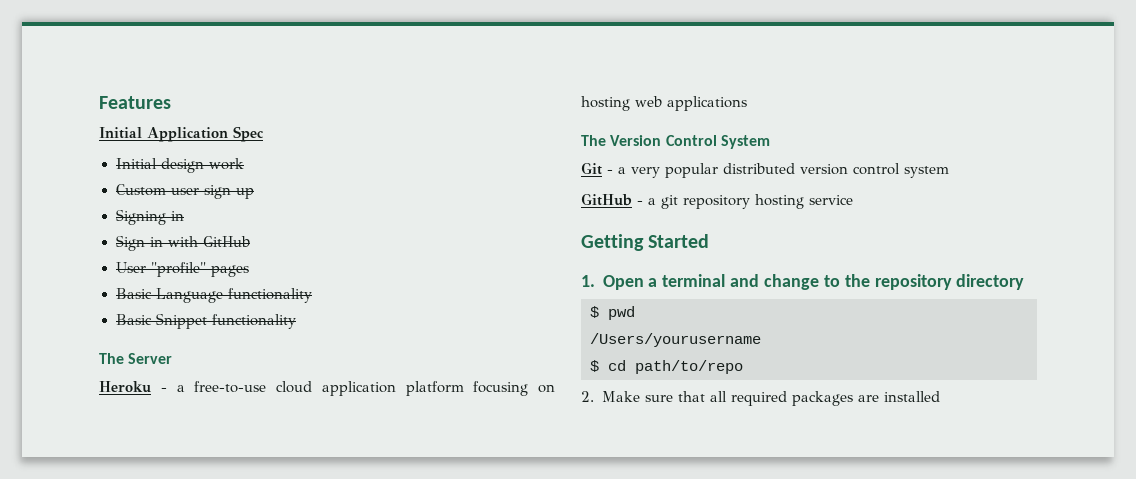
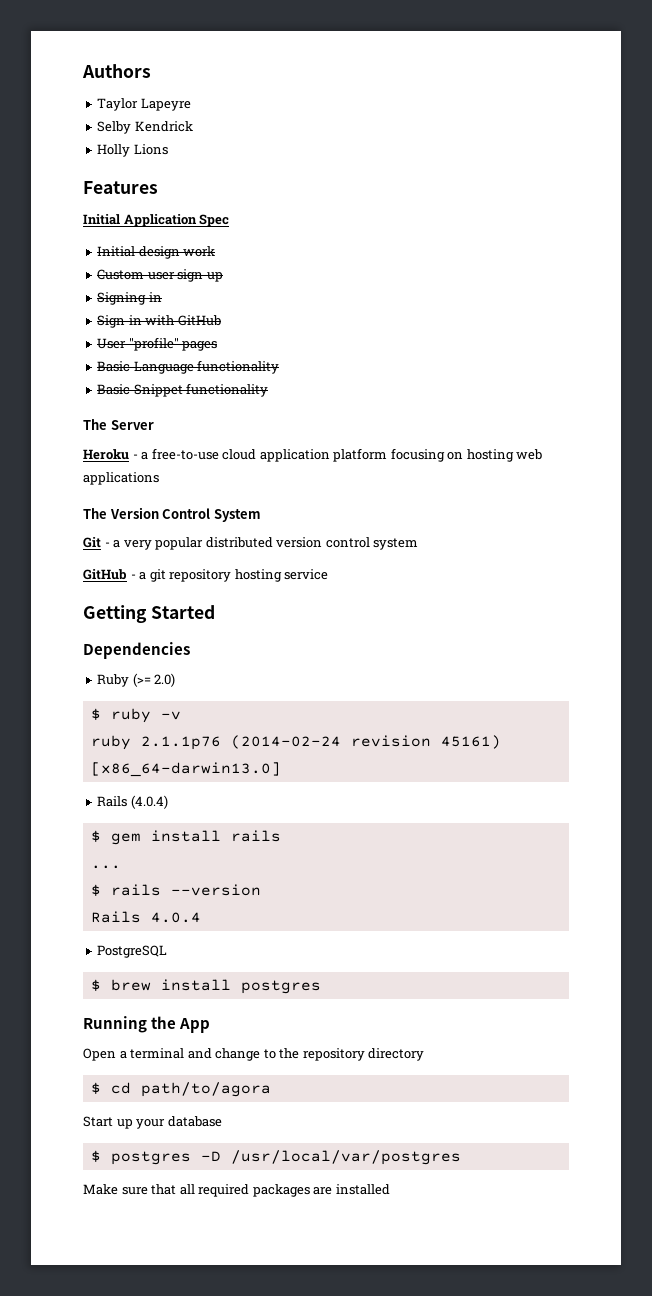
+ Authors
+ Taylor Lapeyre
+ Selby Kendrick
+ Holly Lions
- 1. Open a terminal and change to the repository directory
+ Dependencies
+ Ruby (>= 2.0)
+ $ ruby -v
+ ruby 2.1.1p76 (2014-02-24 revision 45161) [x86_64-darwin13.0]
+ Rails (4.0.4)
+ $ gem install rails
+ ...
+ $ rails --version
+ Rails 4.0.4
+ PostgreSQL
+ $ brew install postgres
+ Running the App
+ Open a terminal and change to the repository directory
- $ pwd
- /Users/yourusername
- $ cd path/to/repo
- 2. Make sure that all required packages are installed
+ $ cd path/to/agora
+ Start up your database
+ $ postgres -D /usr/local/var/postgres
+ Make sure that all required packages are installed

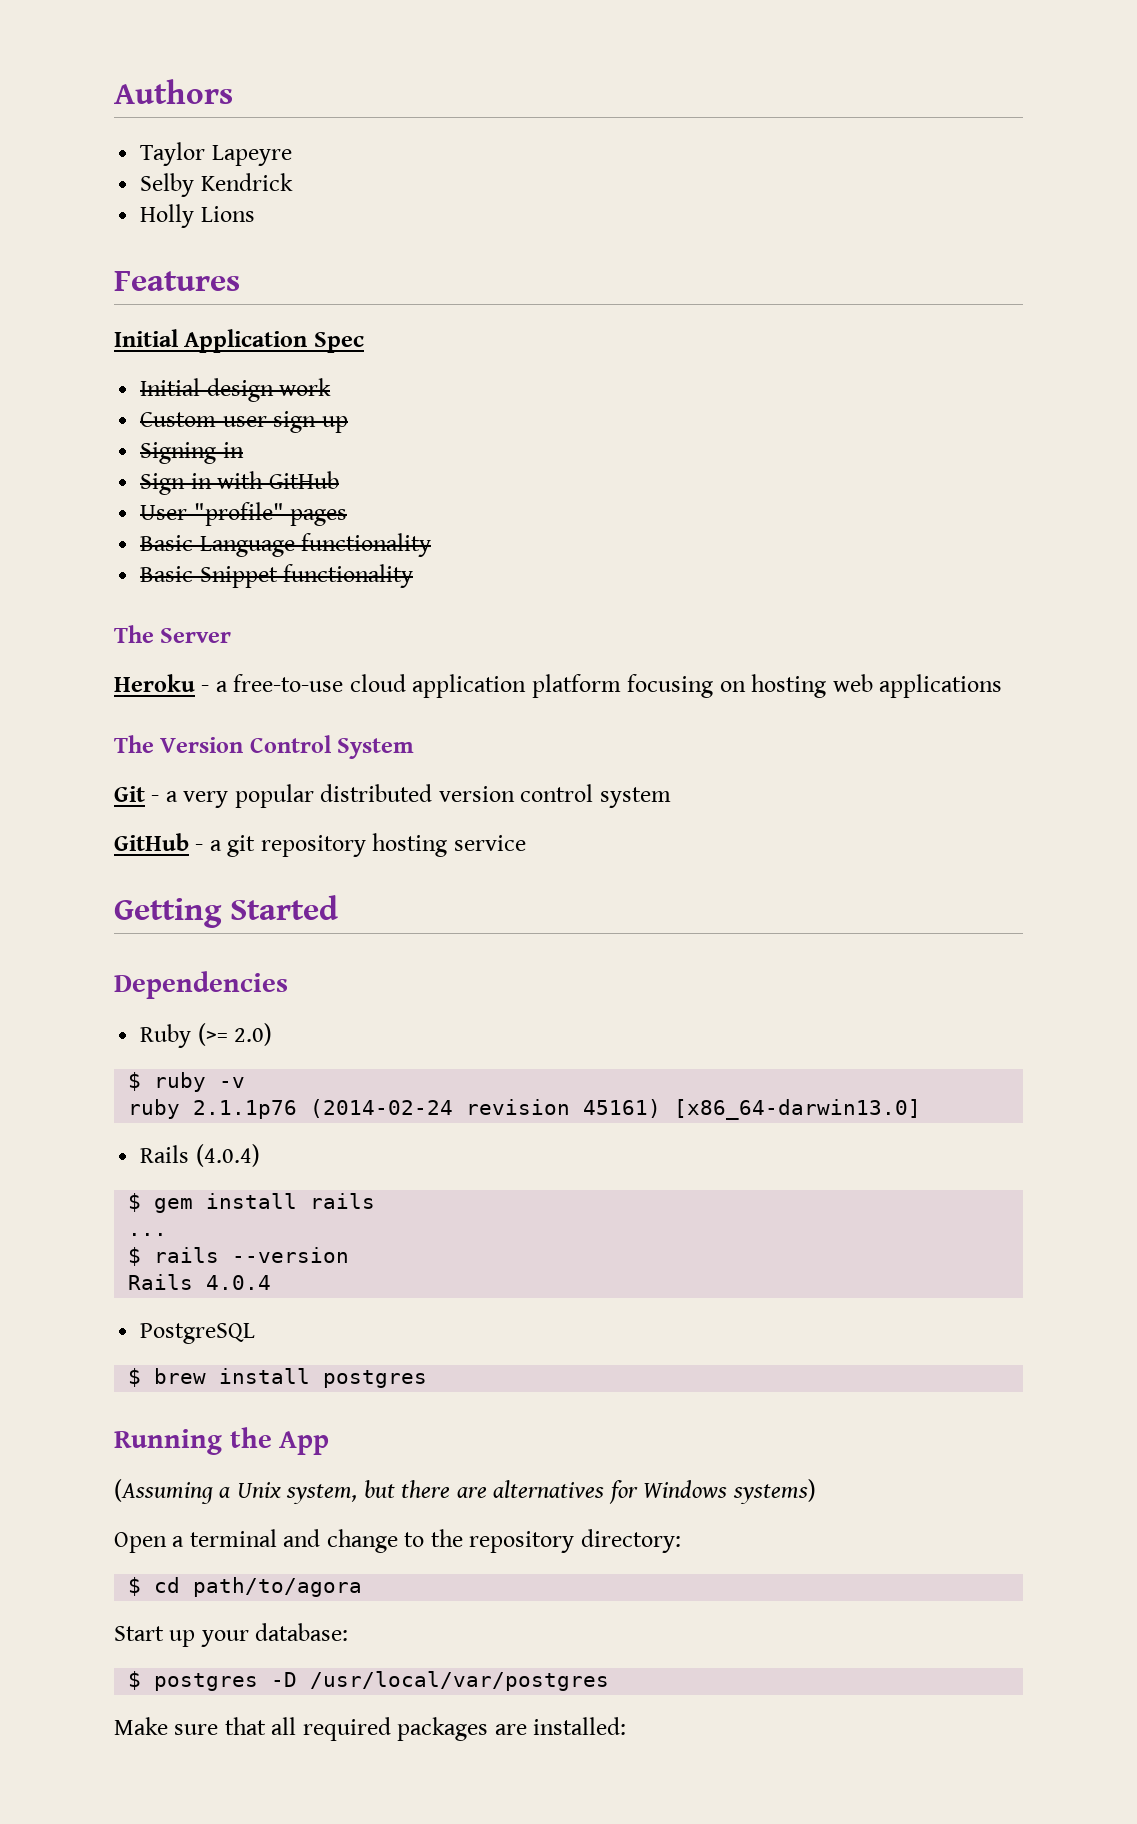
+ (Assuming a Unix system, but there are alternatives for Windows systems)
- Open a terminal and change to the repository directory
+ Open a terminal and change to the repository directory:
- Start up your database
+ Start up your database:
- Make sure that all required packages are installed
+ Make sure that all required packages are installed:

